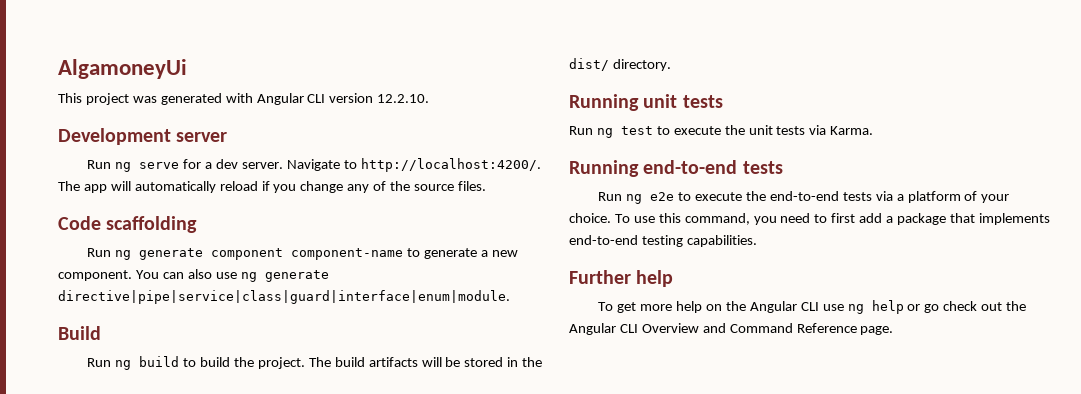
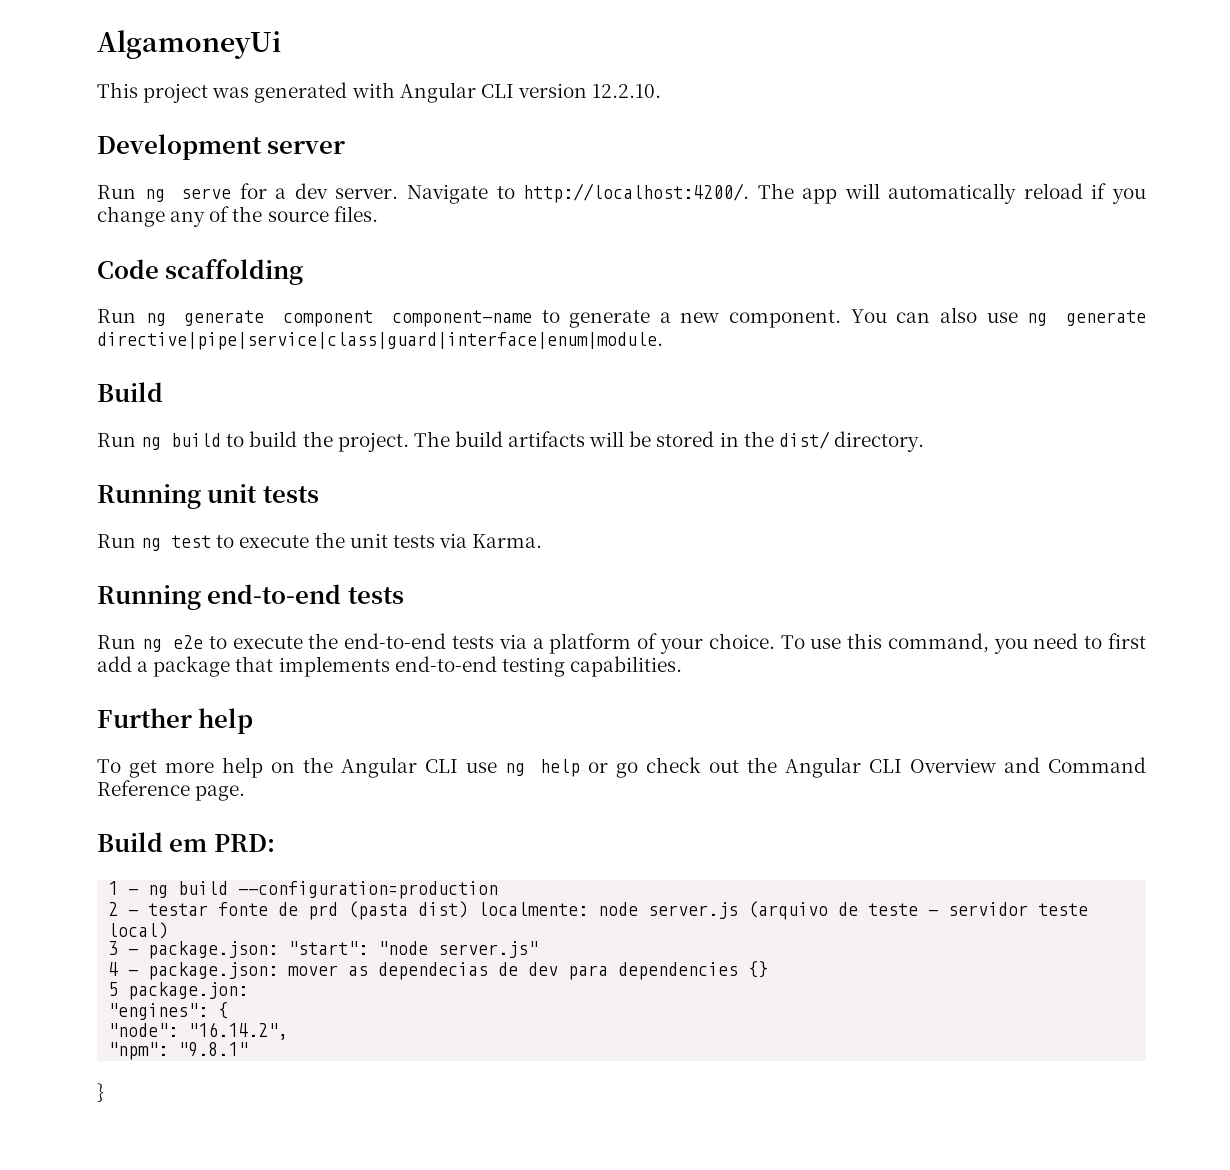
+ Build em PRD:
+ 1 - ng build --configuration=production
+ 2 - testar fonte de prd (pasta dist) localmente: node server.js (arquivo de teste - servidor teste local)
+ 3 - package.json: "start": "node server.js"
+ 4 - package.json: mover as dependecias de dev para dependencies {}
+ 5 package.jon:
+ "engines": {
+ "node": "16.14.2",
+ "npm": "9.8.1"
+ }

